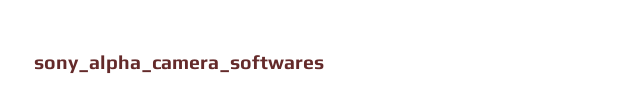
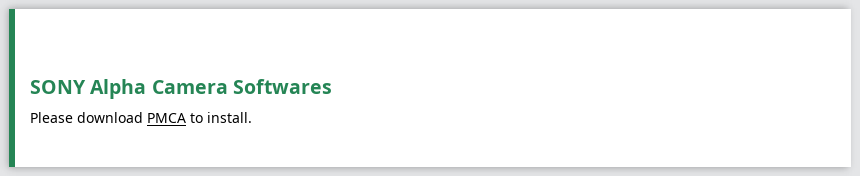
- sony_alpha_camera_softwares
+ SONY Alpha Camera Softwares
+ Please download PMCA to install.

